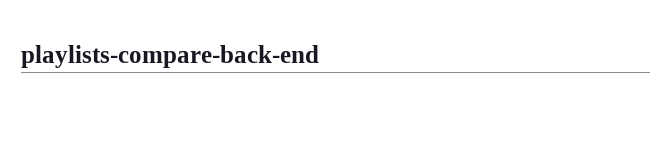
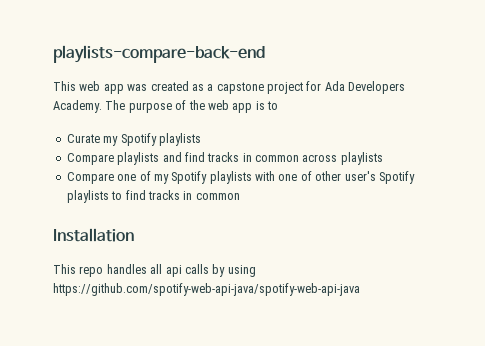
+ This web app was created as a capstone project for Ada Developers Academy. The purpose of the web app is to
+ Curate my Spotify playlists
+ Compare playlists and find tracks in common across playlists
+ Compare one of my Spotify playlists with one of other user's Spotify playlists to find tracks in common
+ Installation
+ This repo handles all api calls by using https://github.com/spotify-web-api-java/spotify-web-api-java

